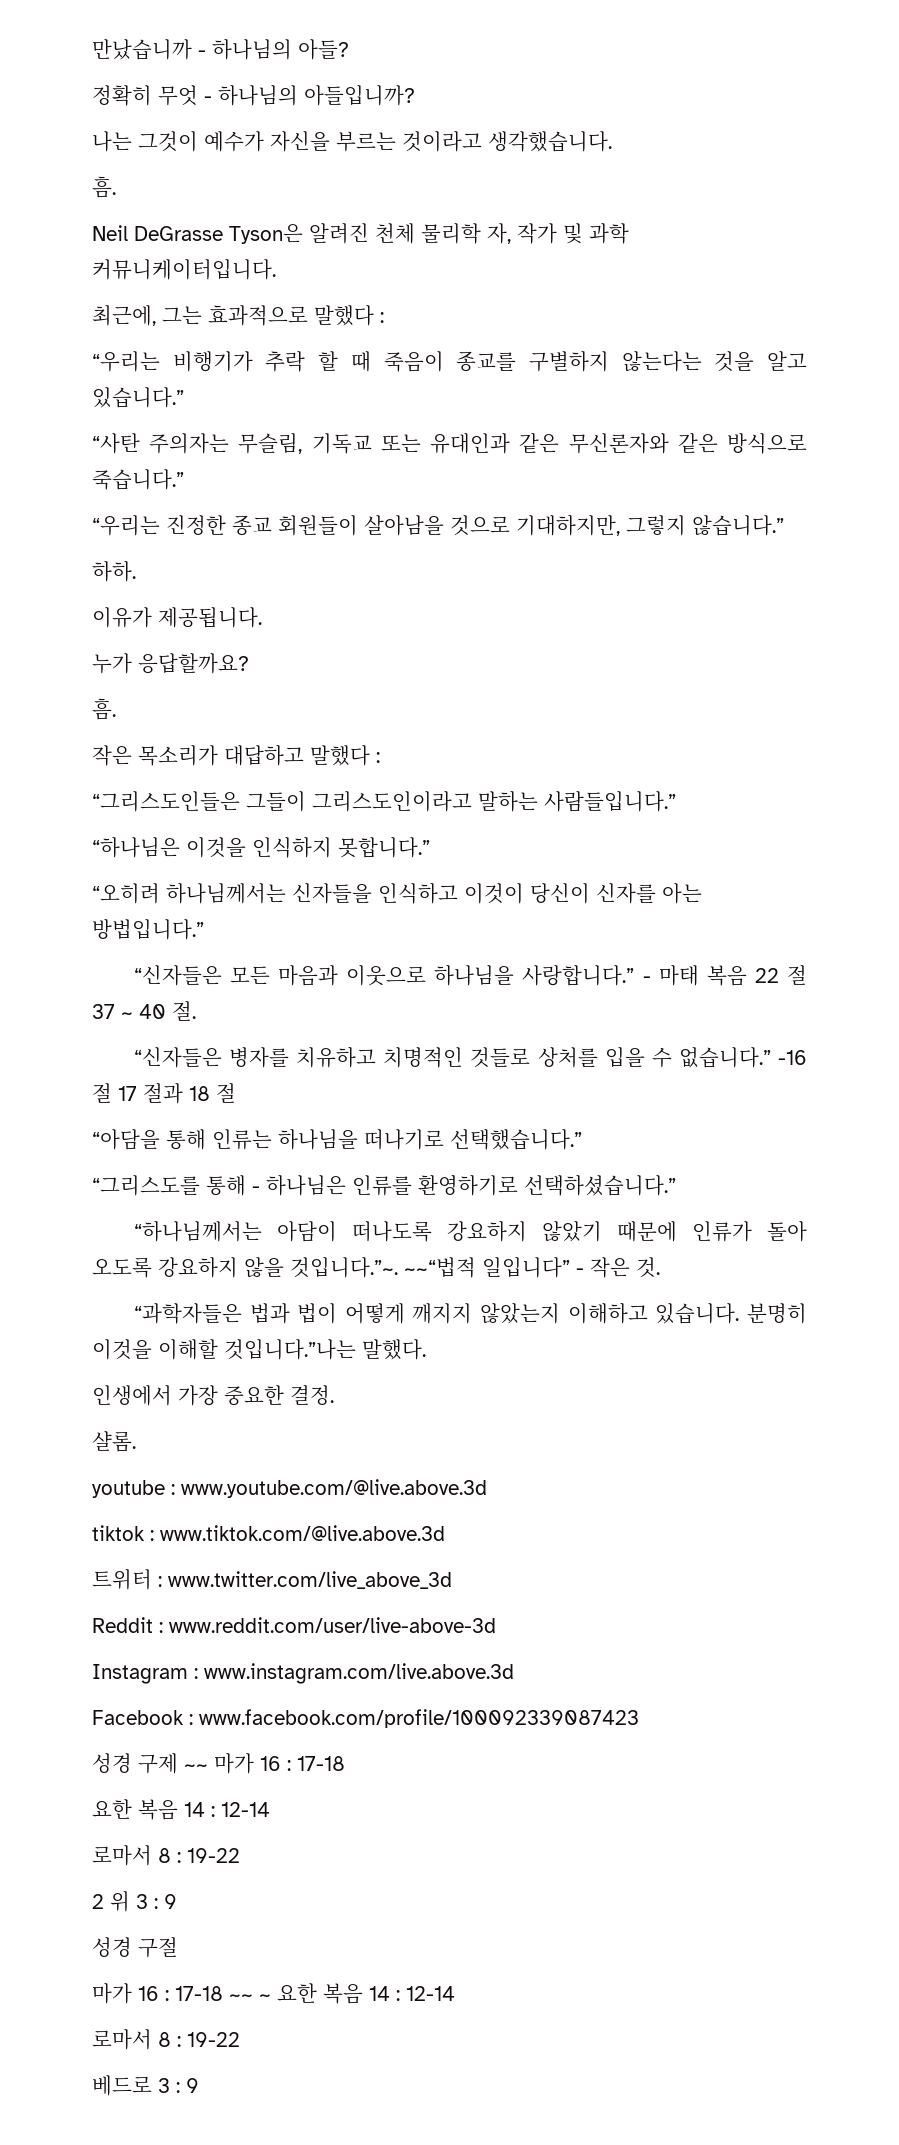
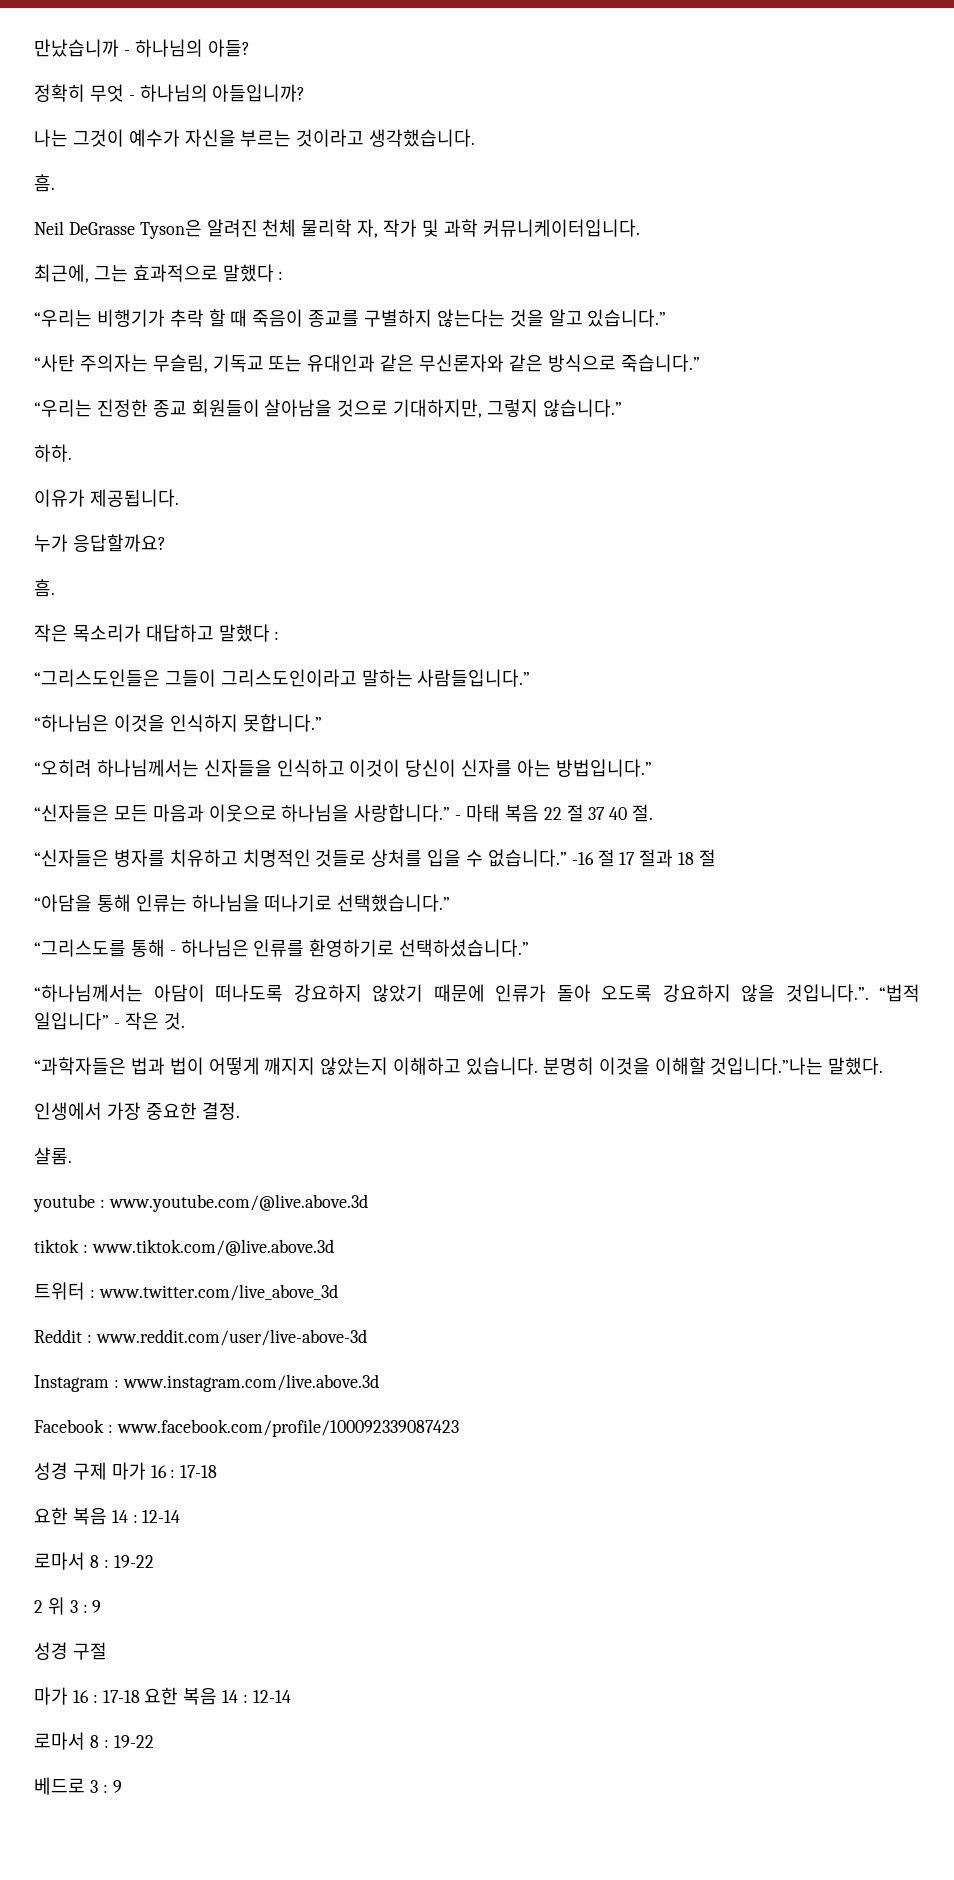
- - 마태 복음 22 절 37 ~ 40 절.
+ - 마태 복음 22 절 37 40 절.
- “하나님께서는 아담이 떠나도록 강요하지 않았기 때문에 인류가 돌아 오도록 강요하지 않을 것입니다.”~. ~~“법적 일입니다” - 작은 것.
+ “하나님께서는 아담이 떠나도록 강요하지 않았기 때문에 인류가 돌아 오도록 강요하지 않을 것입니다.”. “법적 일입니다” - 작은 것.
- 성경 구제 ~~ 마가 16 : 17-18
+ 성경 구제 마가 16 : 17-18
- 마가 16 : 17-18 ~~ ~ 요한 복음 14 : 12-14
+ 마가 16 : 17-18 요한 복음 14 : 12-14

